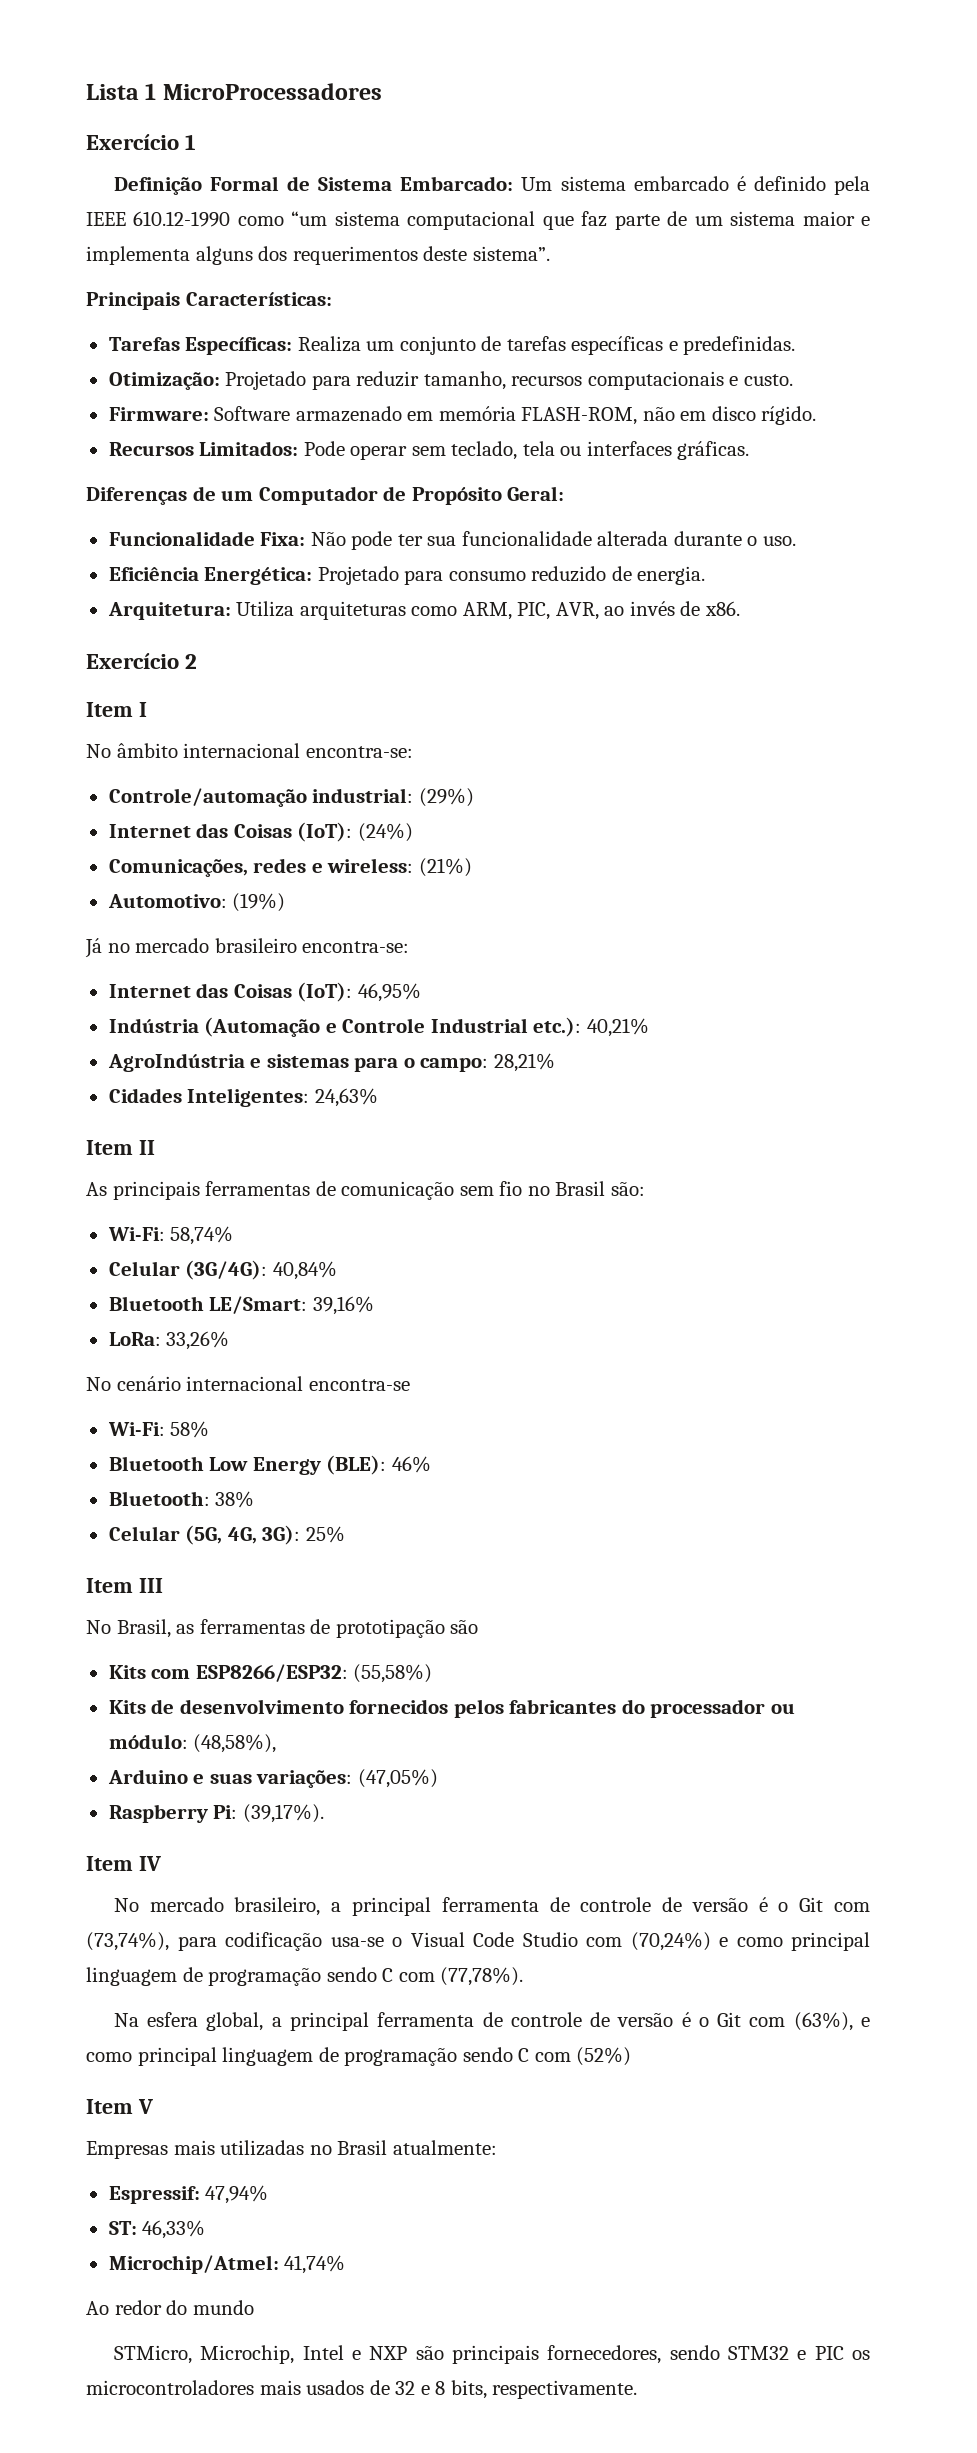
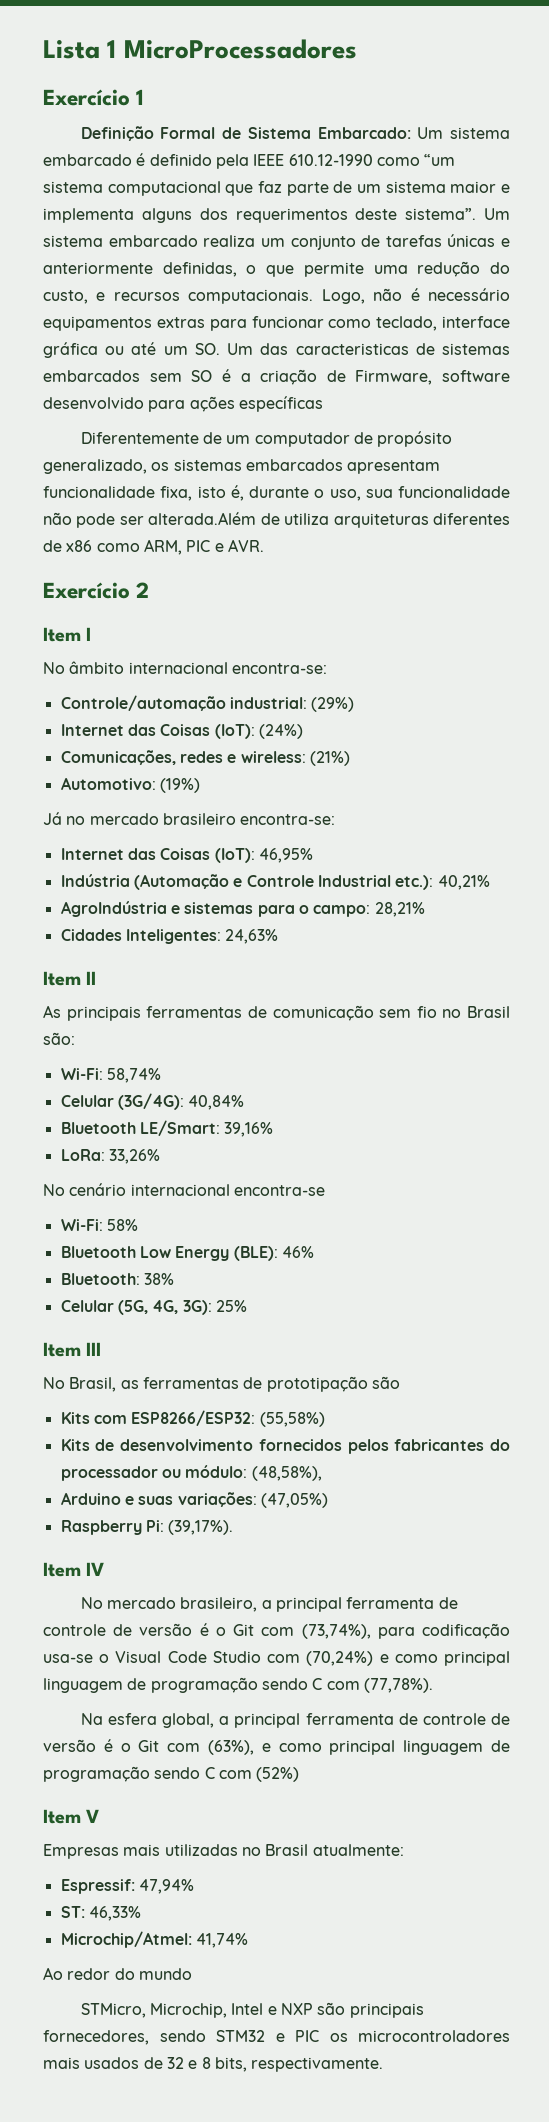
- Definição Formal de Sistema Embarcado: Um sistema embarcado é definido pela IEEE 610.12-1990 como “um sistema computacional que faz parte de um sistema maior e implementa alguns dos requerimentos deste sistema”.
- Principais Características:
- Tarefas Específicas: Realiza um conjunto de tarefas específicas e predefinidas.
- Otimização: Projetado para reduzir tamanho, recursos computacionais e custo.
- Firmware: Software armazenado em memória FLASH-ROM, não em disco rígido.
- Recursos Limitados: Pode operar sem teclado, tela ou interfaces gráficas.
- Diferenças de um Computador de Propósito Geral:
- Funcionalidade Fixa: Não pode ter sua funcionalidade alterada durante o uso.
- Eficiência Energética: Projetado para consumo reduzido de energia.
- Arquitetura: Utiliza arquiteturas como ARM, PIC, AVR, ao invés de x86.
+ Definição Formal de Sistema Embarcado: Um sistema embarcado é definido pela IEEE 610.12-1990 como “um sistema computacional que faz parte de um sistema maior e implementa alguns dos requerimentos deste sistema”. Um sistema embarcado realiza um conjunto de tarefas únicas e anteriormente definidas, o que permite uma redução do custo, e recursos computacionais. Logo, não é necessário equipamentos extras para funcionar como teclado, interface gráfica ou até um SO. Um das caracteristicas de sistemas embarcados sem SO é a criação de Firmware, software desenvolvido para ações específicas
+ Diferentemente de um computador de propósito generalizado, os sistemas embarcados apresentam funcionalidade fixa, isto é, durante o uso, sua funcionalidade não pode ser alterada.Além de utiliza arquiteturas diferentes de x86 como ARM, PIC e AVR.

